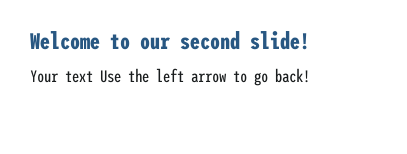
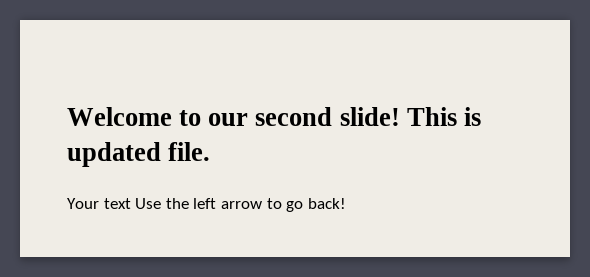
+ This is updated file.

